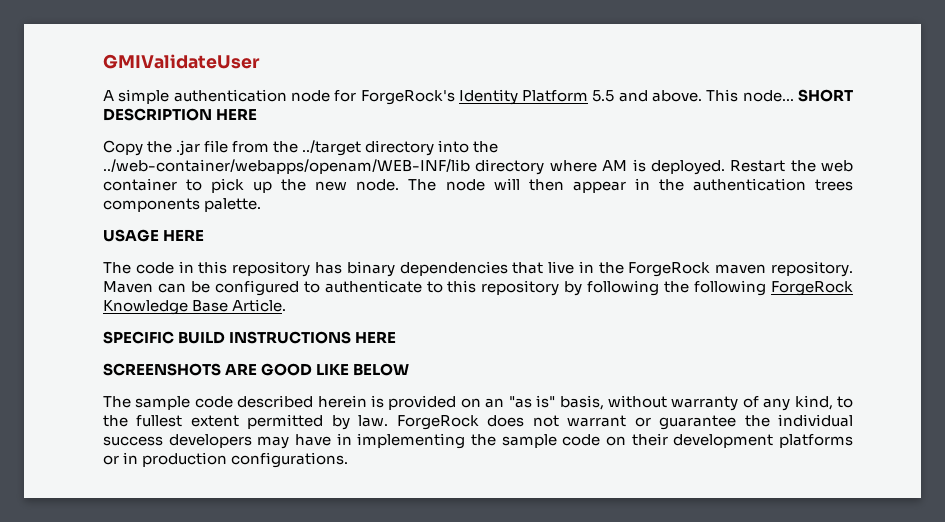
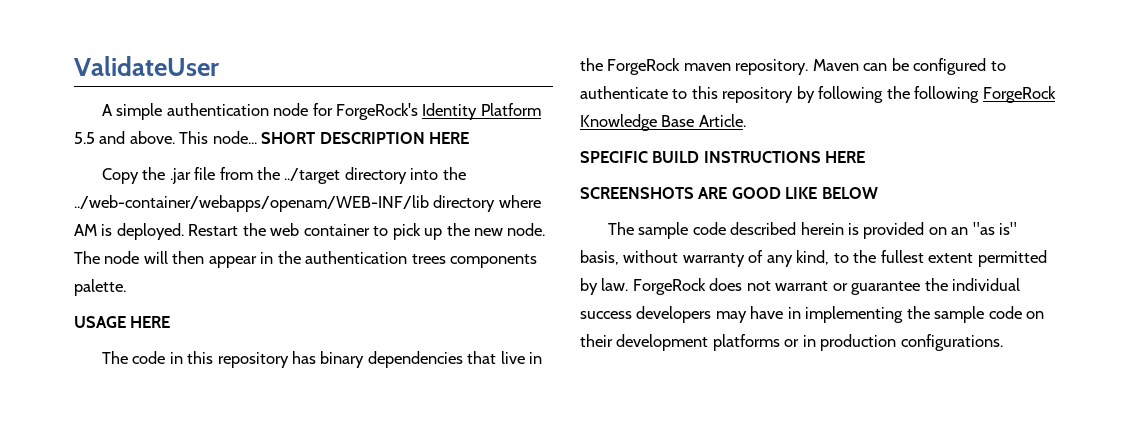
- GMIValidateUser
+ ValidateUser

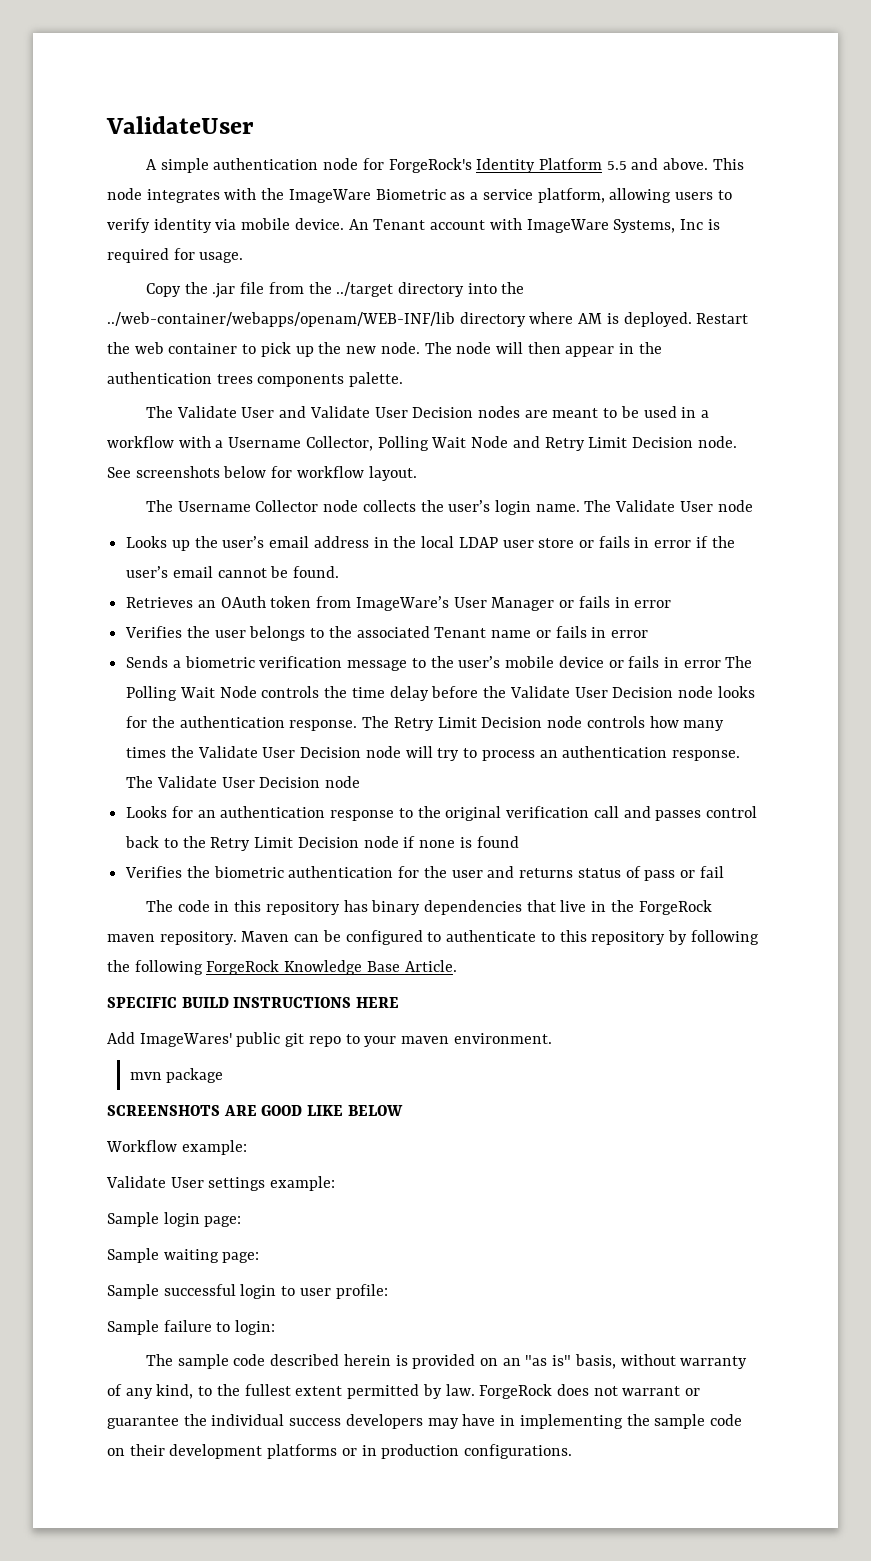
- This node... SHORT DESCRIPTION HERE
+ This node integrates with the ImageWare Biometric as a service platform, allowing users to verify identity via mobile device. An Tenant account with ImageWare Systems, Inc is required for usage.
- USAGE HERE
+ The Validate User and Validate User Decision nodes are meant to be used in a workflow with a Username Collector, Polling Wait Node and Retry Limit Decision node. See screenshots below for workflow layout.
+ The Username Collector node collects the user’s login name. The Validate User node
+ Looks up the user’s email address in the local LDAP user store or fails in error if the user’s email cannot be found.
+ Retrieves an OAuth token from ImageWare’s User Manager or fails in error
+ Verifies the user belongs to the associated Tenant name or fails in error
+ Sends a biometric verification message to the user’s mobile device or fails in error The Polling Wait Node controls the time delay before the Validate User Decision node looks for the authentication response. The Retry Limit Decision node controls how many times the Validate User Decision node will try to process an authentication response. The Validate User Decision node
+ Looks for an authentication response to the original verification call and passes control back to the Retry Limit Decision node if none is found
+ Verifies the biometric authentication for the user and returns status of pass or fail
+ Add ImageWares' public git repo to your maven environment.
+ mvn package
+ Workflow example:
+ Validate User settings example:
+ Sample login page:
+ Sample waiting page:
+ Sample successful login to user profile:
+ Sample failure to login:

